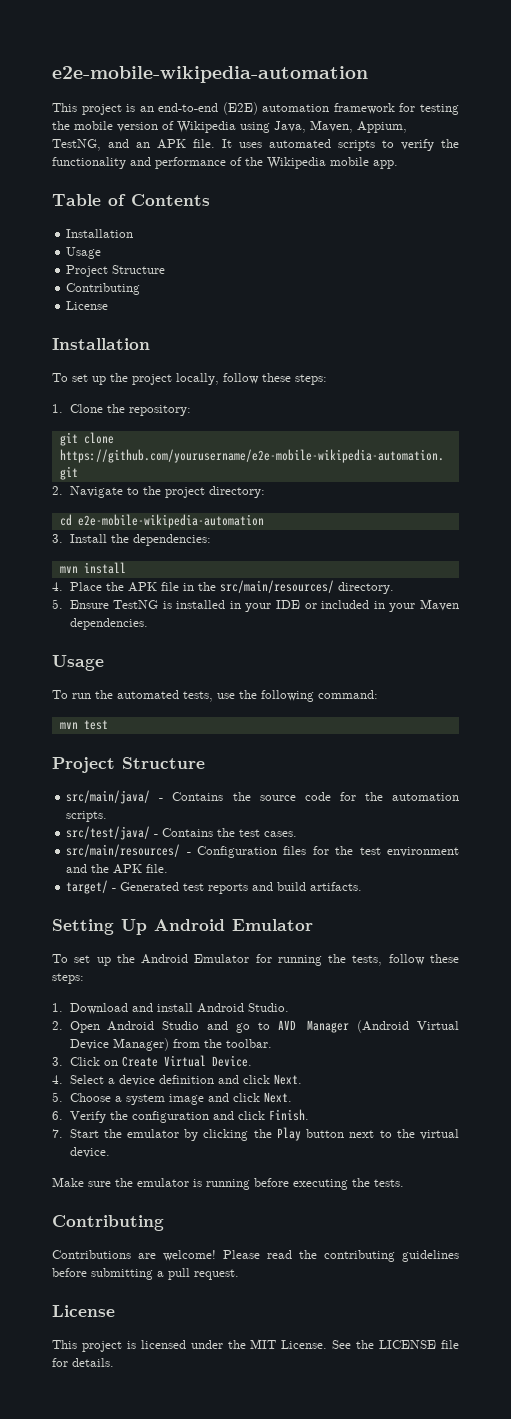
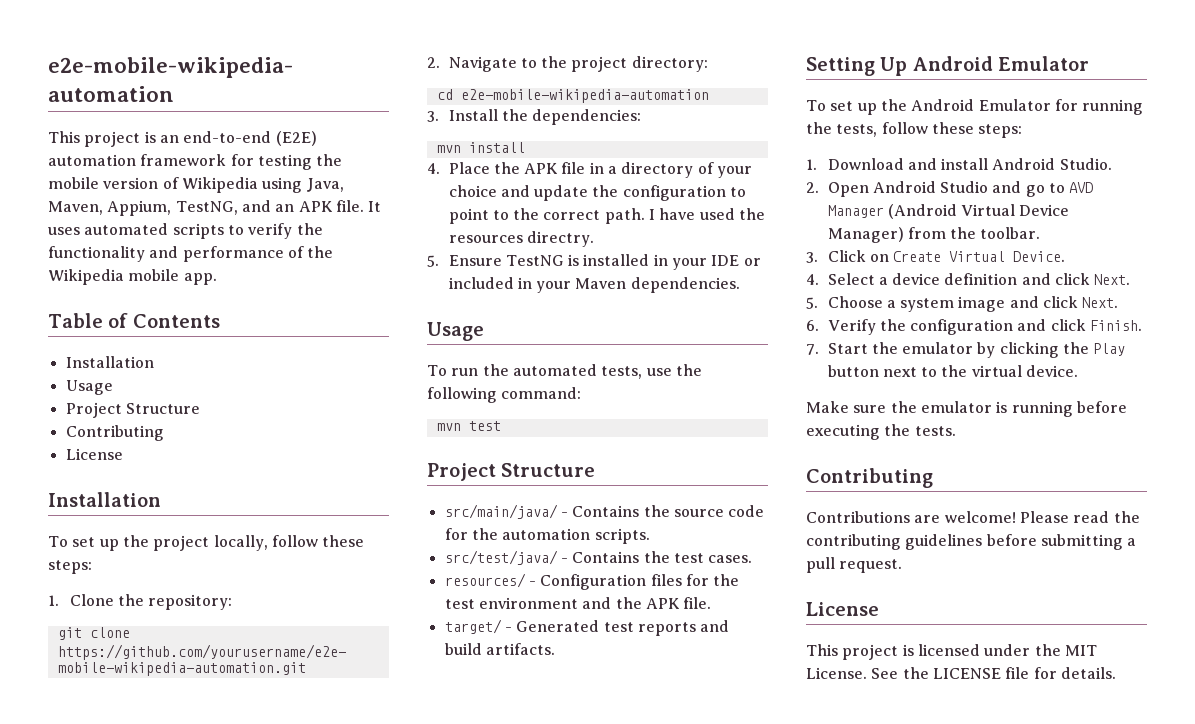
- 4. Place the APK file in the src/main/resources/ directory.
+ 4. Place the APK file in a directory of your choice and update the configuration to point to the correct path. I have used the resources directry.
- src/main/resources/ - Configuration files for the test environment and the APK file.
+ resources/ - Configuration files for the test environment and the APK file.

